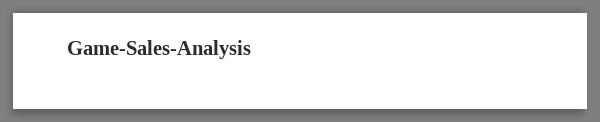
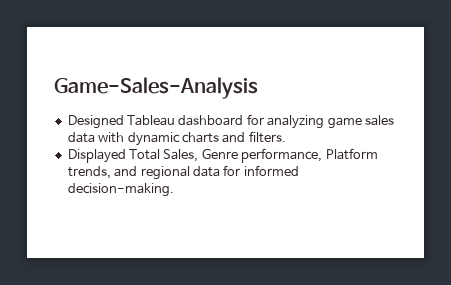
+ Designed Tableau dashboard for analyzing game sales data with dynamic charts and filters.
+ Displayed Total Sales, Genre performance, Platform trends, and regional data for informed decision-making.

